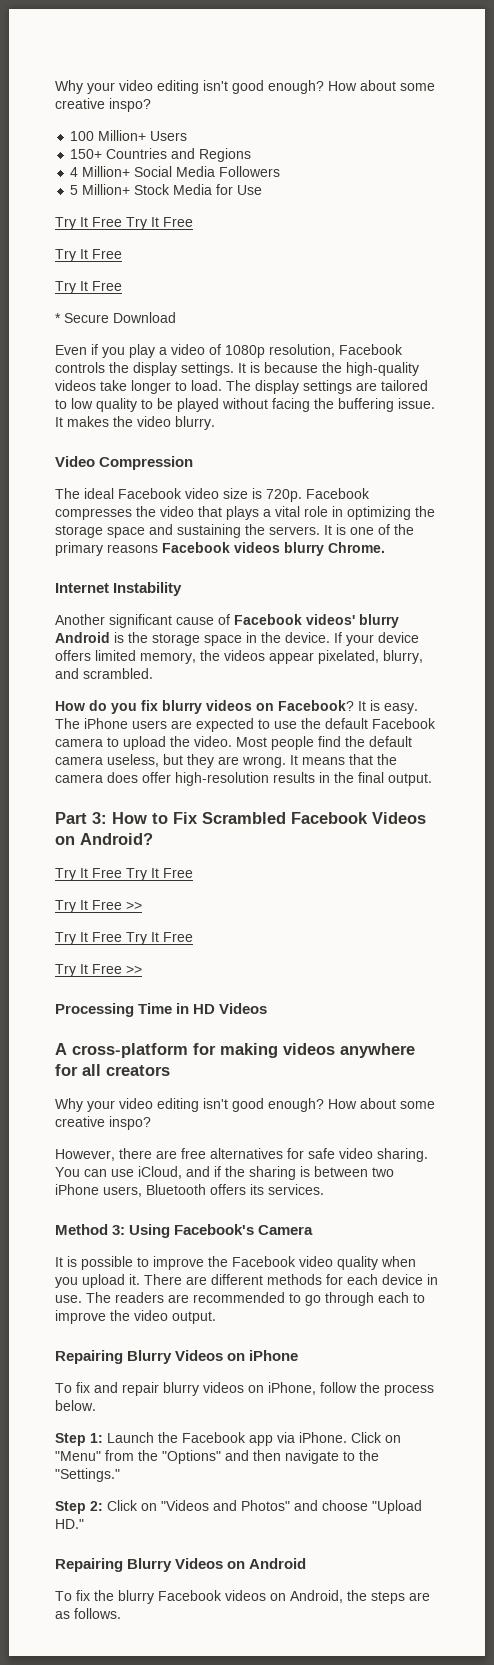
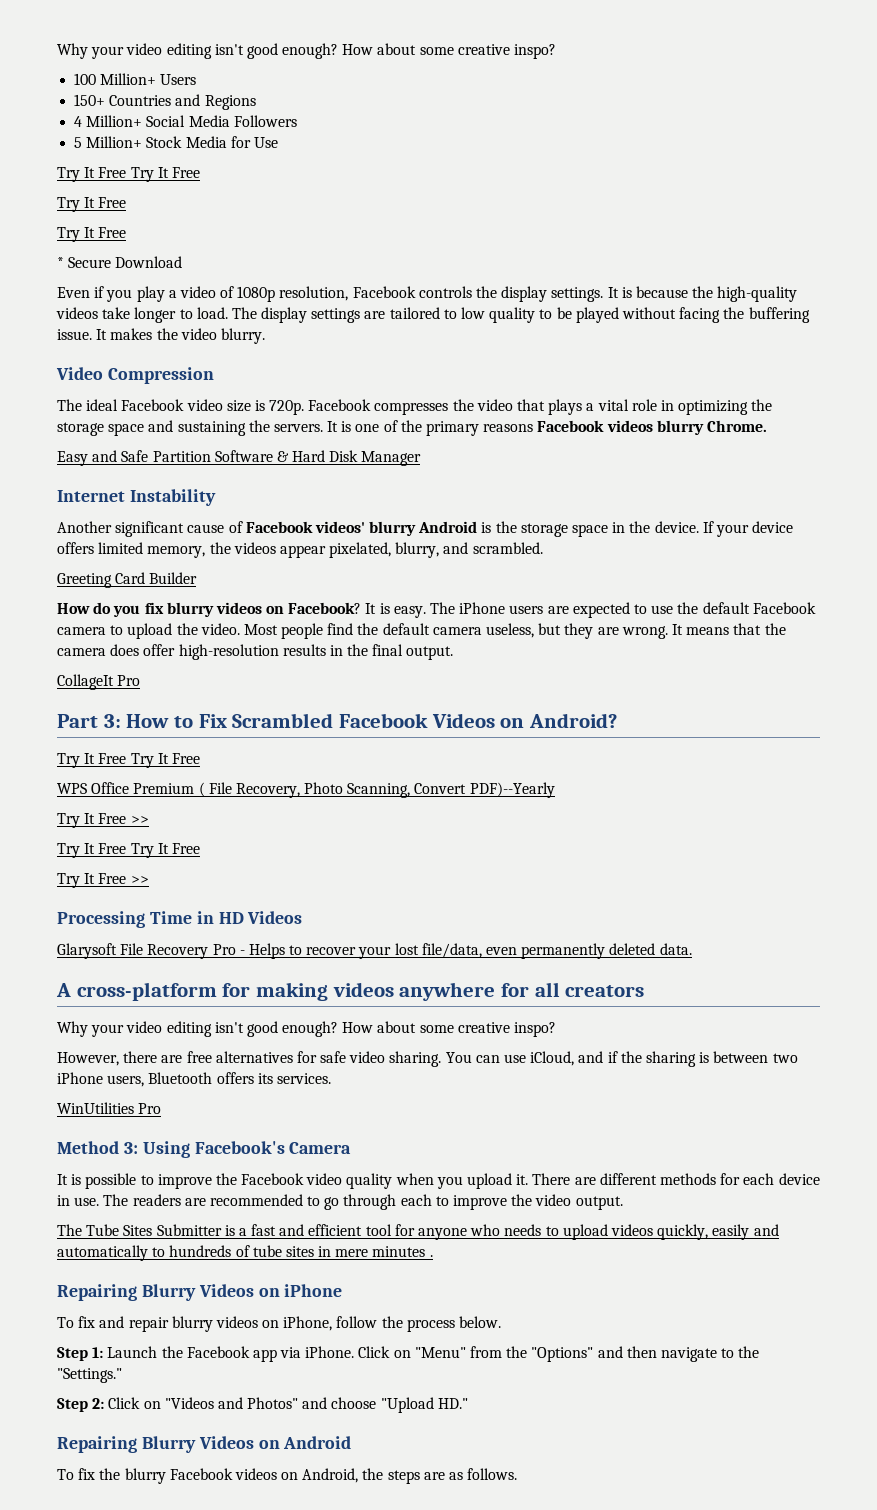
+ Easy and Safe Partition Software & Hard Disk Manager
+ Greeting Card Builder
+ CollageIt Pro
+ WPS Office Premium ( File Recovery, Photo Scanning, Convert PDF)--Yearly
+ Glarysoft File Recovery Pro - Helps to recover your lost file/data, even permanently deleted data.
+ WinUtilities Pro
+ The Tube Sites Submitter is a fast and efficient tool for anyone who needs to upload videos quickly, easily and automatically to hundreds of tube sites in mere minutes .

